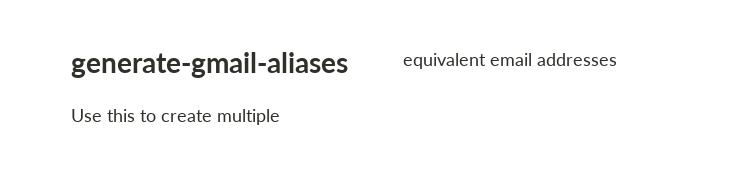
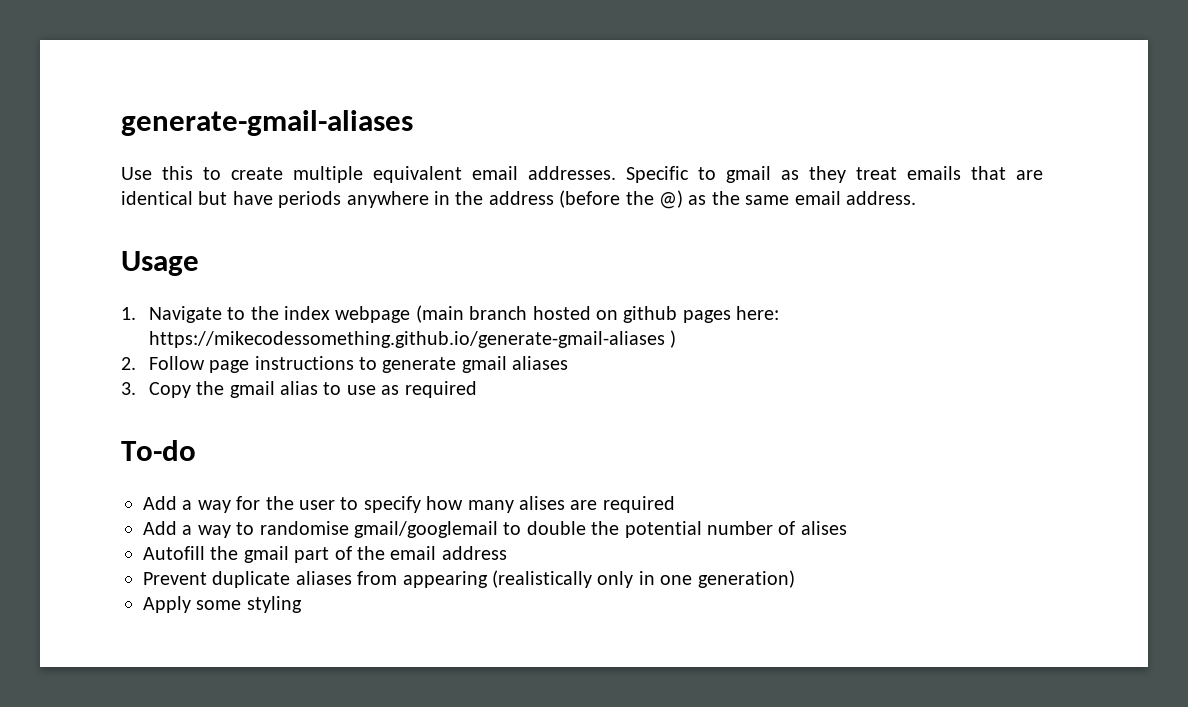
- Use this to create multiple equivalent email addresses
+ Use this to create multiple equivalent email addresses. Specific to gmail as they treat emails that are identical but have periods anywhere in the address (before the @) as the same email address.
+ Usage
+ 1. Navigate to the index webpage (main branch hosted on github pages here: https://mikecodessomething.github.io/generate-gmail-aliases )
+ 2. Follow page instructions to generate gmail aliases
+ 3. Copy the gmail alias to use as required
+ To-do
+ Add a way for the user to specify how many alises are required
+ Add a way to randomise gmail/googlemail to double the potential number of alises
+ Autofill the gmail part of the email address
+ Prevent duplicate aliases from appearing (realistically only in one generation)
+ Apply some styling

